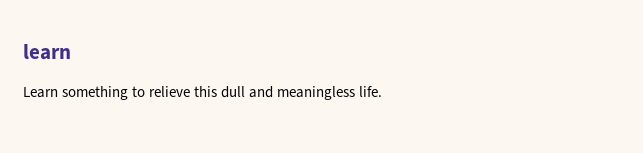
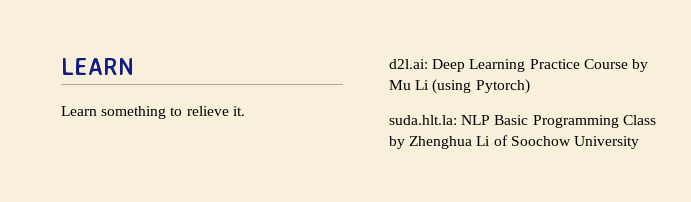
- learn
+ LEARN
- Learn something to relieve this dull and meaningless life.
+ Learn something to relieve it.
+ d2l.ai: Deep Learning Practice Course by Mu Li (using Pytorch)
+ suda.hlt.la: NLP Basic Programming Class by Zhenghua Li of Soochow University

